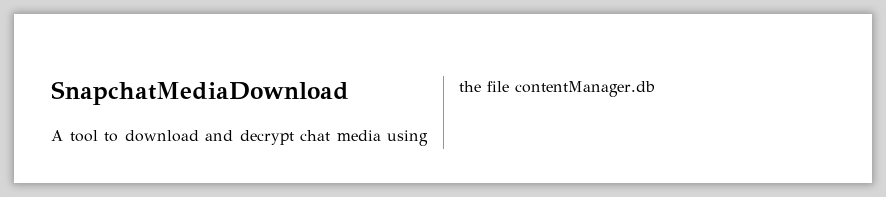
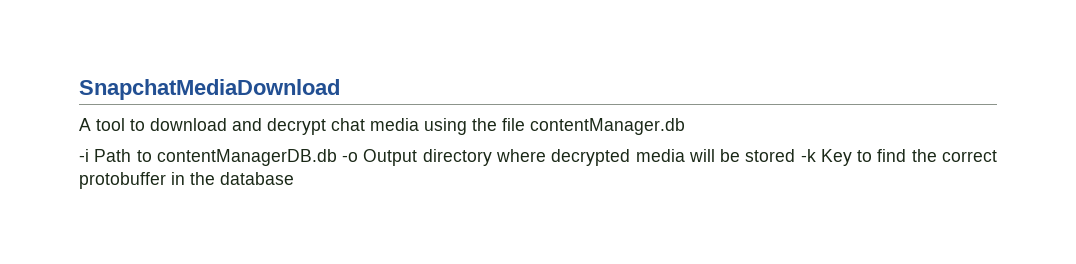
+ -i Path to contentManagerDB.db -o Output directory where decrypted media will be stored -k Key to find the correct protobuffer in the database

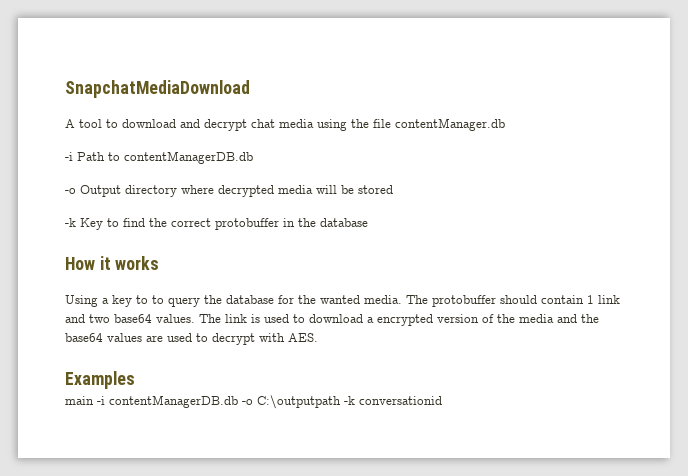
- -i Path to contentManagerDB.db -o Output directory where decrypted media will be stored -k Key to find the correct protobuffer in the database
+ -i Path to contentManagerDB.db
+ -o Output directory where decrypted media will be stored
+ -k Key to find the correct protobuffer in the database
+ How it works
+ Using a key to to query the database for the wanted media. The protobuffer should contain 1 link and two base64 values. The link is used to download a encrypted version of the media and the base64 values are used to decrypt with AES.
+ Examples
+ main -i contentManagerDB.db -o C:\outputpath -k conversationid

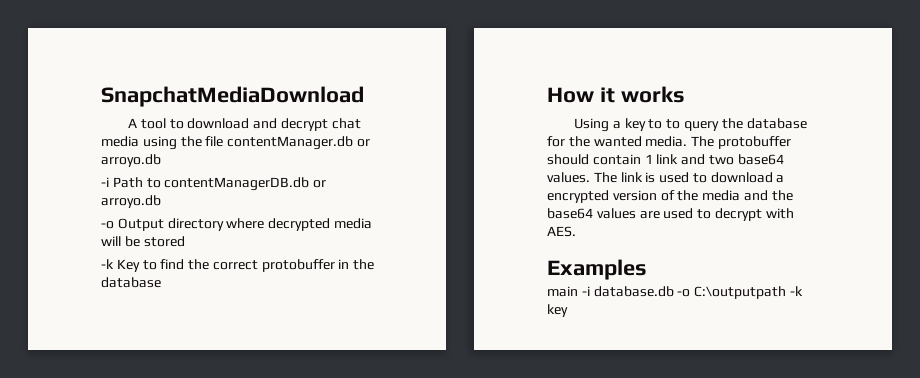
- A tool to download and decrypt chat media using the file contentManager.db
+ A tool to download and decrypt chat media using the file contentManager.db or arroyo.db
- -i Path to contentManagerDB.db
+ -i Path to contentManagerDB.db or arroyo.db
- main -i contentManagerDB.db -o C:\outputpath -k conversationid
+ main -i database.db -o C:\outputpath -k key

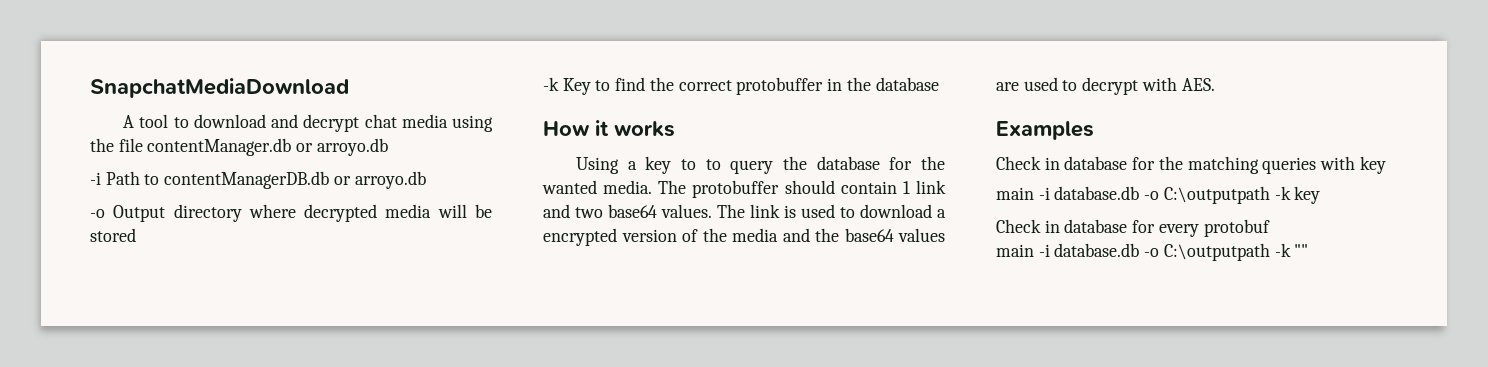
+ Check in database for the matching queries with key
+ Check in database for every protobuf
+ main -i database.db -o C:\outputpath -k ""

